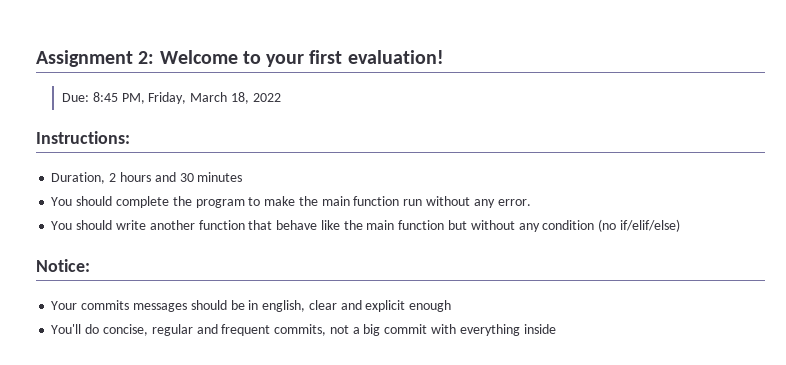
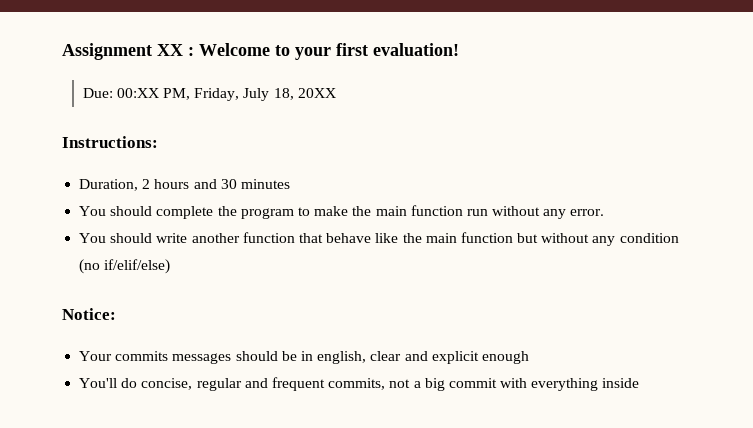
- Assignment 2: Welcome to your first evaluation!
+ Assignment XX : Welcome to your first evaluation!
- Due: 8:45 PM, Friday, March 18, 2022
+ Due: 00:XX PM, Friday, July 18, 20XX

